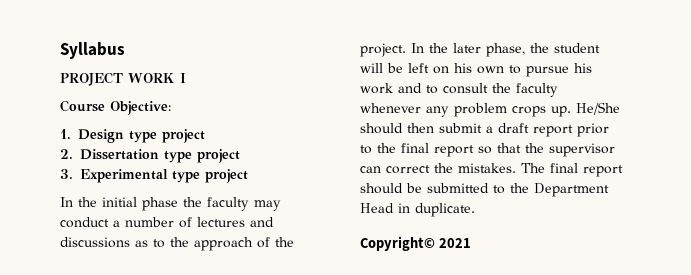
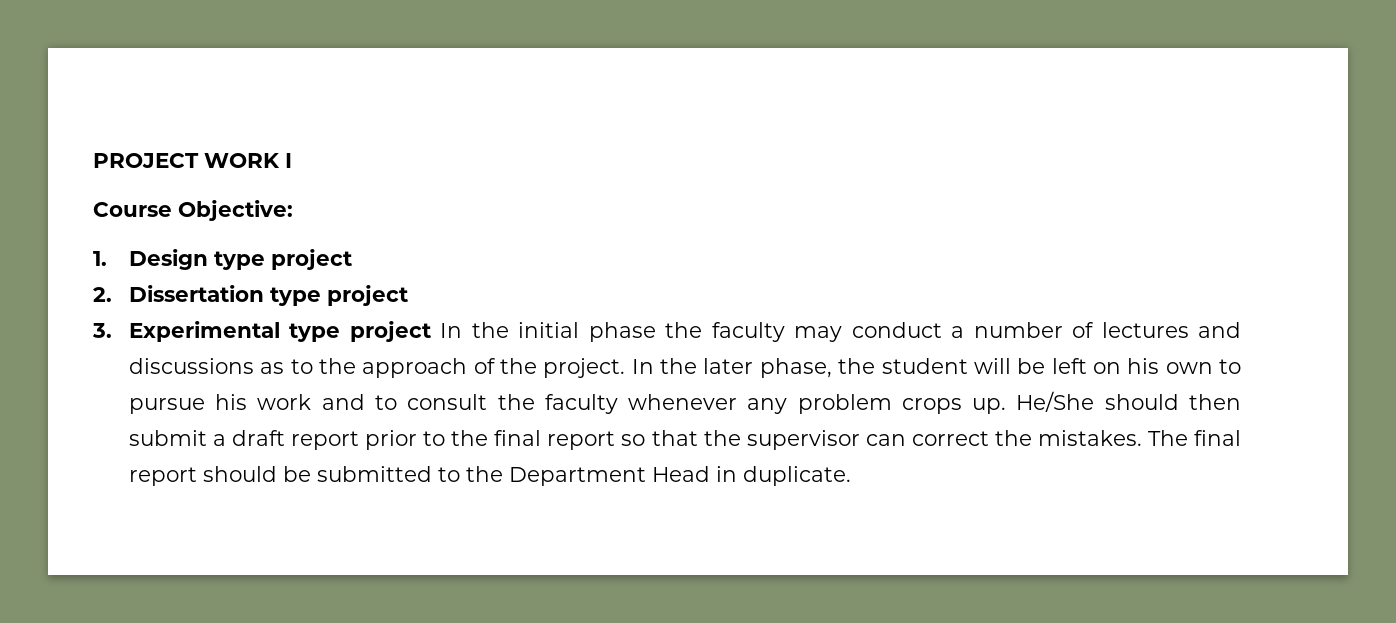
- Syllabus
- 3. Experimental type project
- In the initial phase the faculty may conduct a number of lectures and discussions as to the approach of the project.
+ 3. Experimental type project In the initial phase the faculty may conduct a number of lectures and discussions as to the approach of the project.
- Copyright© 2021

